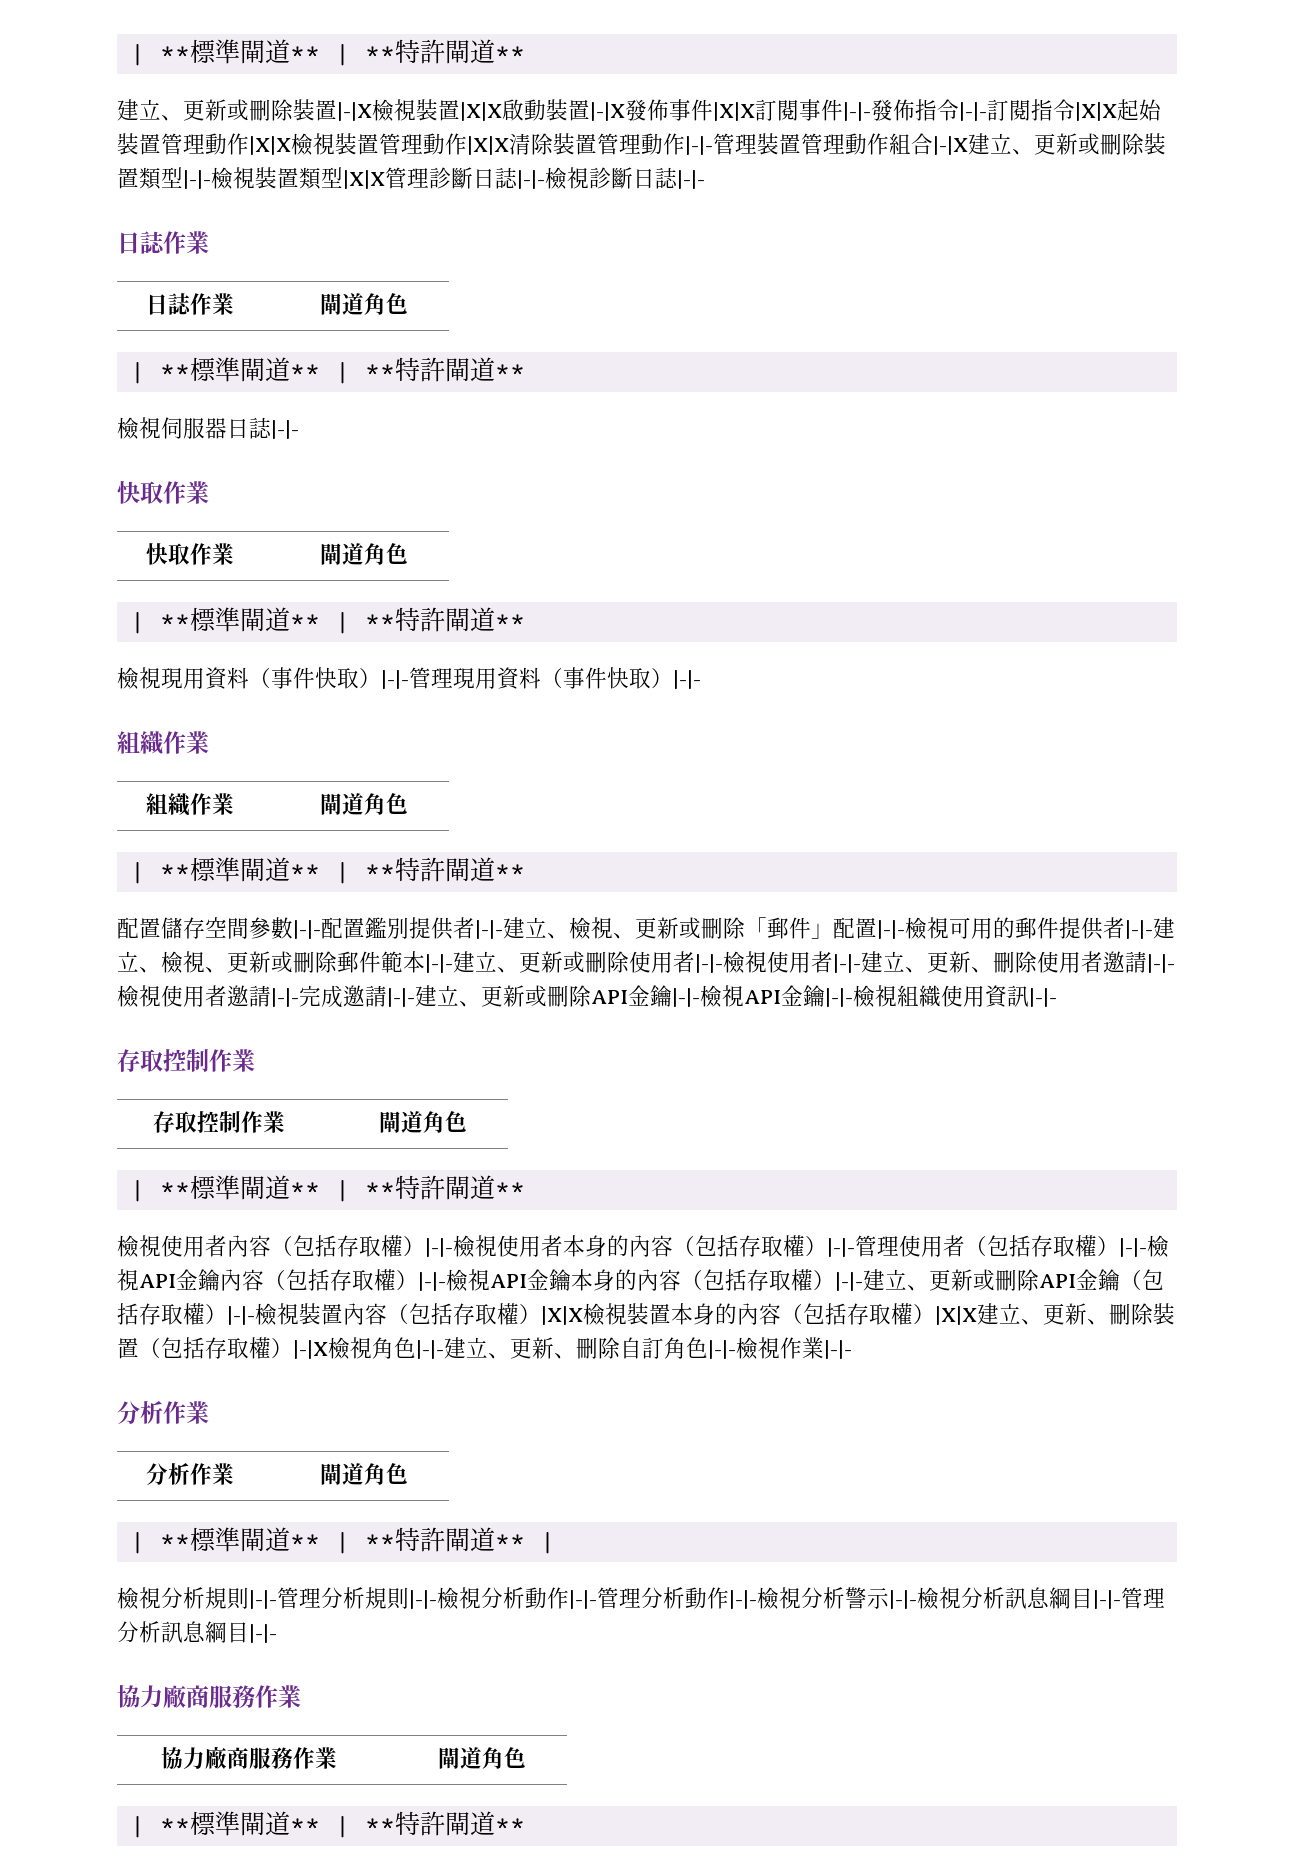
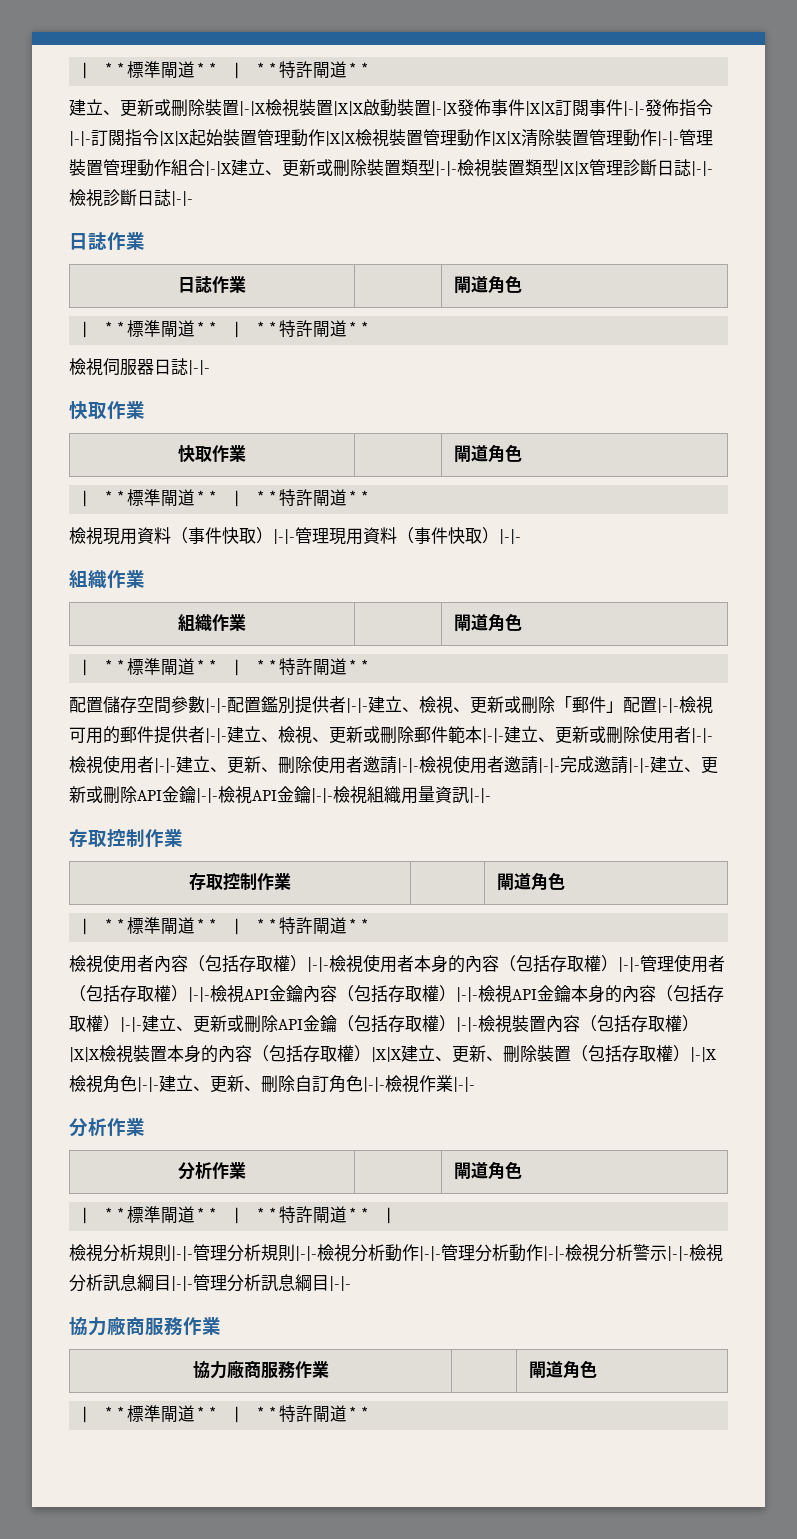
- 配置儲存空間參數|-|-配置鑑別提供者|-|-建立、檢視、更新或刪除「郵件」配置|-|-檢視可用的郵件提供者|-|-建立、檢視、更新或刪除郵件範本|-|-建立、更新或刪除使用者|-|-檢視使用者|-|-建立、更新、刪除使用者邀請|-|-檢視使用者邀請|-|-完成邀請|-|-建立、更新或刪除API金鑰|-|-檢視API金鑰|-|-檢視組織使用資訊|-|-
+ 配置儲存空間參數|-|-配置鑑別提供者|-|-建立、檢視、更新或刪除「郵件」配置|-|-檢視可用的郵件提供者|-|-建立、檢視、更新或刪除郵件範本|-|-建立、更新或刪除使用者|-|-檢視使用者|-|-建立、更新、刪除使用者邀請|-|-檢視使用者邀請|-|-完成邀請|-|-建立、更新或刪除API金鑰|-|-檢視API金鑰|-|-檢視組織用量資訊|-|-

